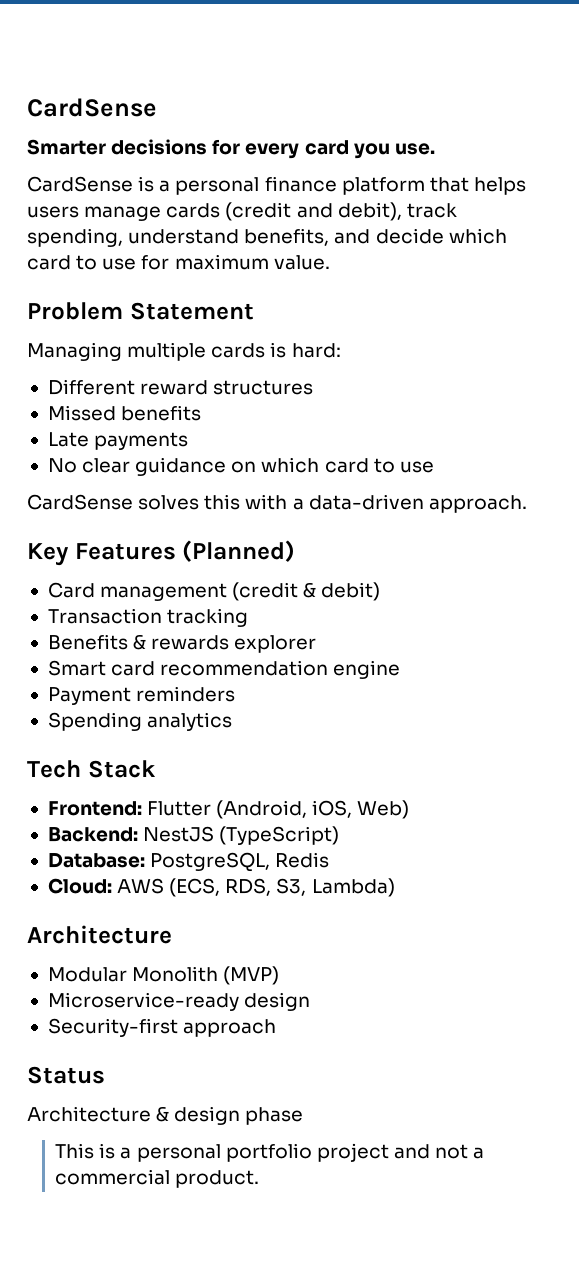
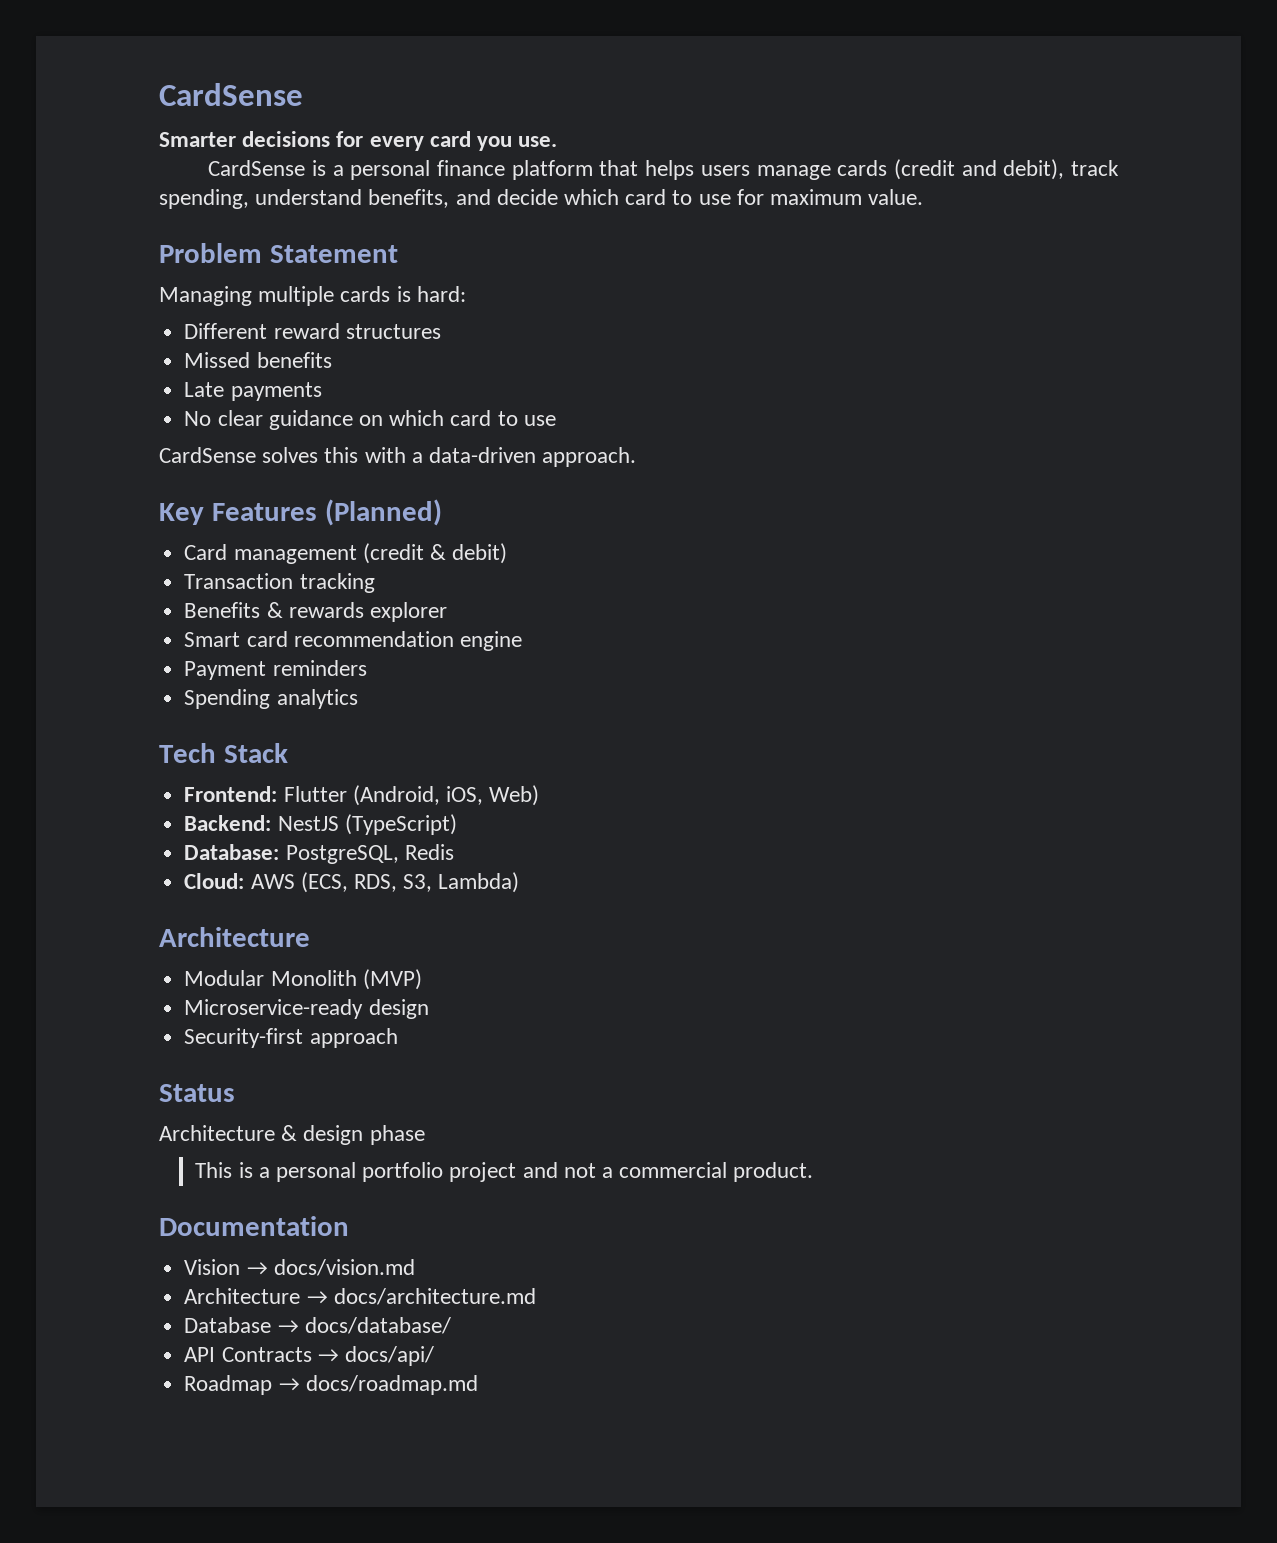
+ Documentation
+ Vision → docs/vision.md
+ Architecture → docs/architecture.md
+ Database → docs/database/
+ API Contracts → docs/api/
+ Roadmap → docs/roadmap.md

